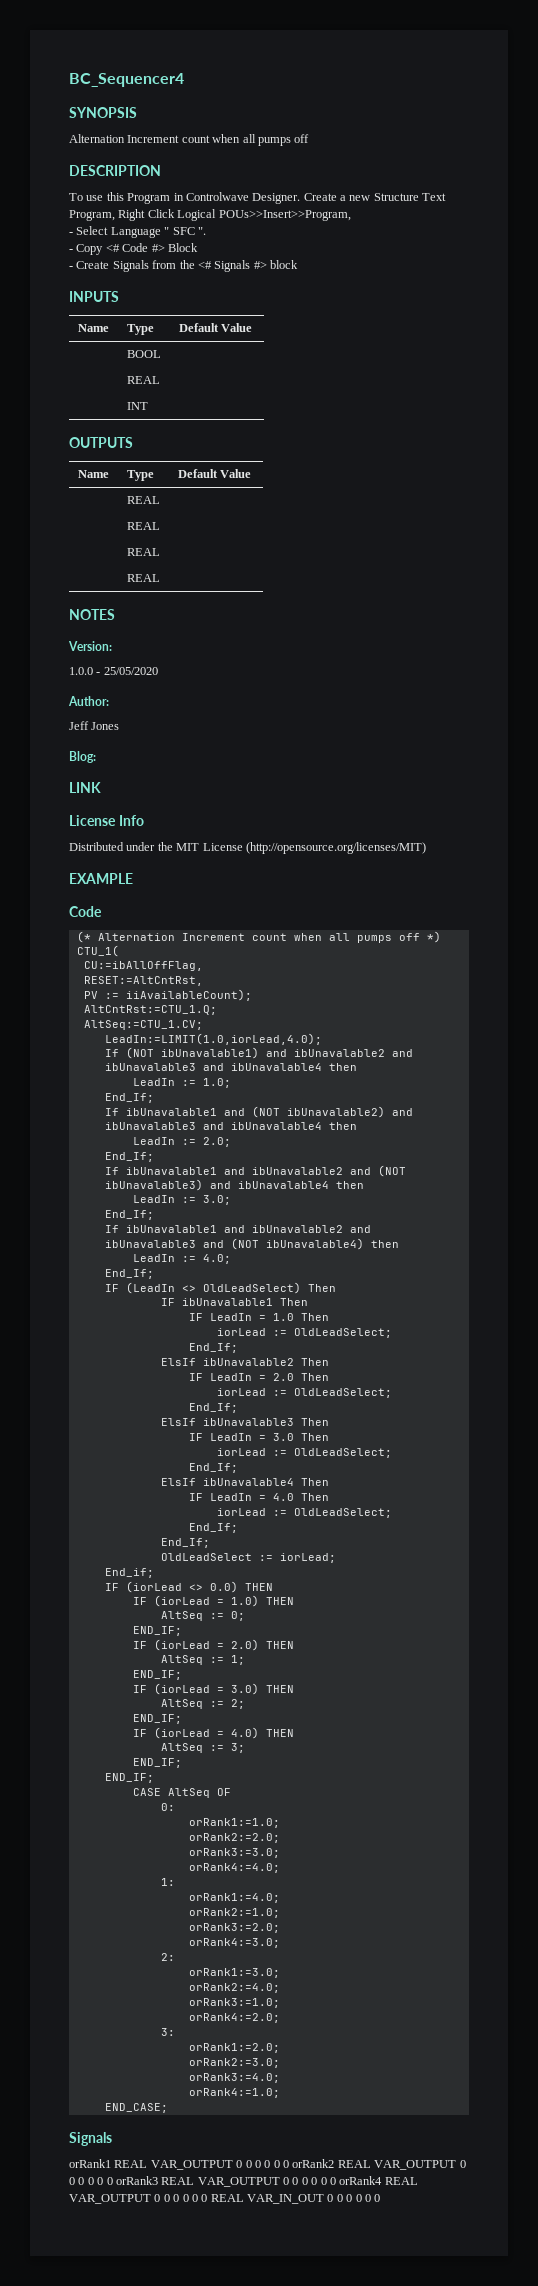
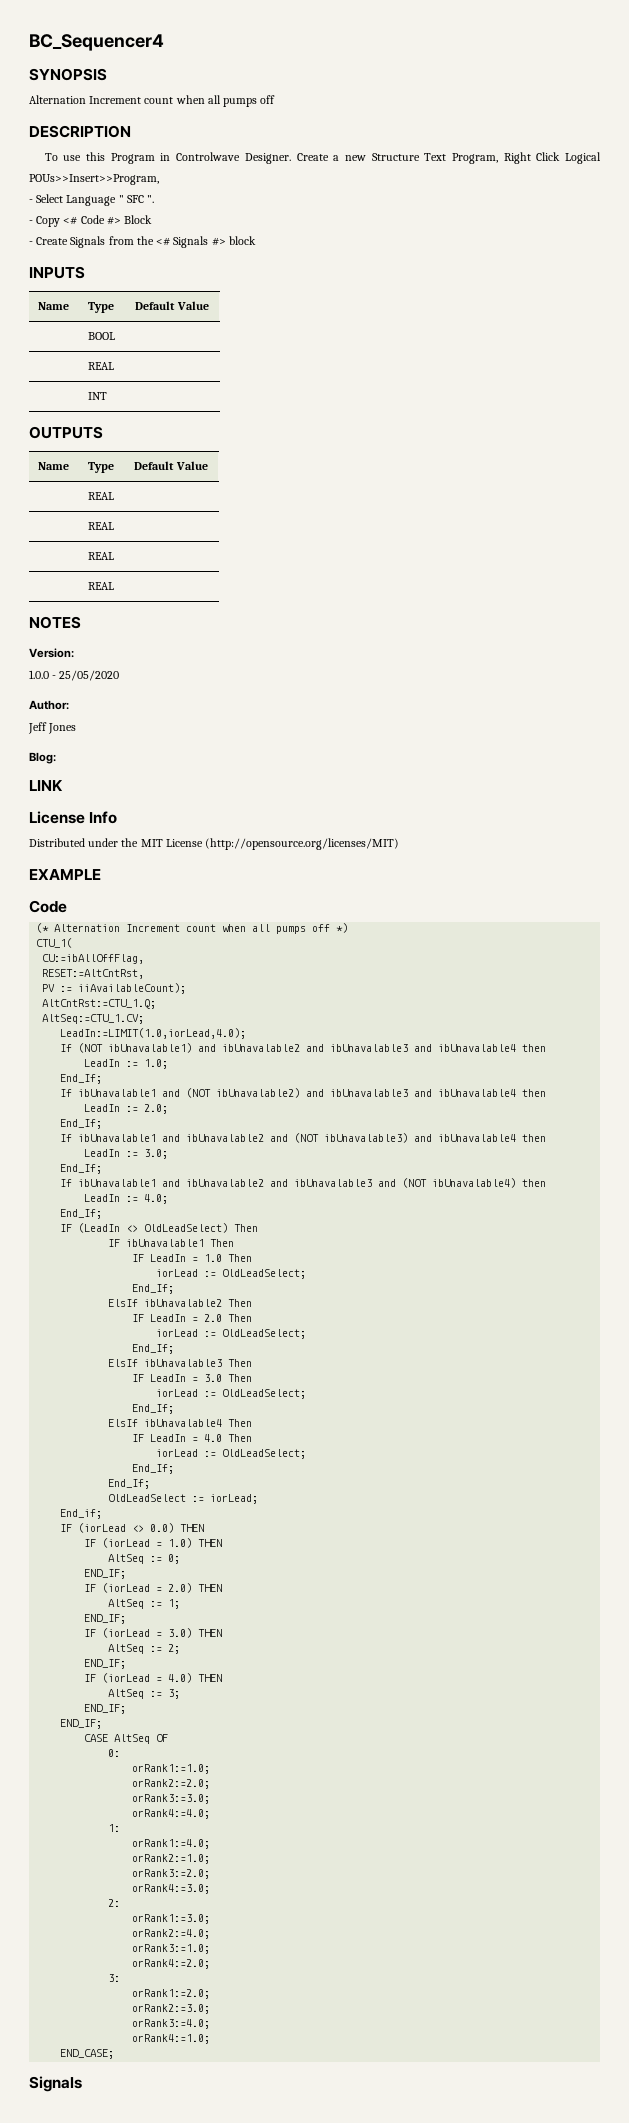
- orRank1 REAL VAR_OUTPUT 0 0 0 0 0 0 orRank2 REAL VAR_OUTPUT 0 0 0 0 0 0 orRank3 REAL VAR_OUTPUT 0 0 0 0 0 0 orRank4 REAL VAR_OUTPUT 0 0 0 0 0 0 REAL VAR_IN_OUT 0 0 0 0 0 0

